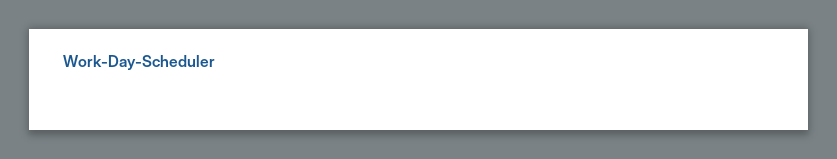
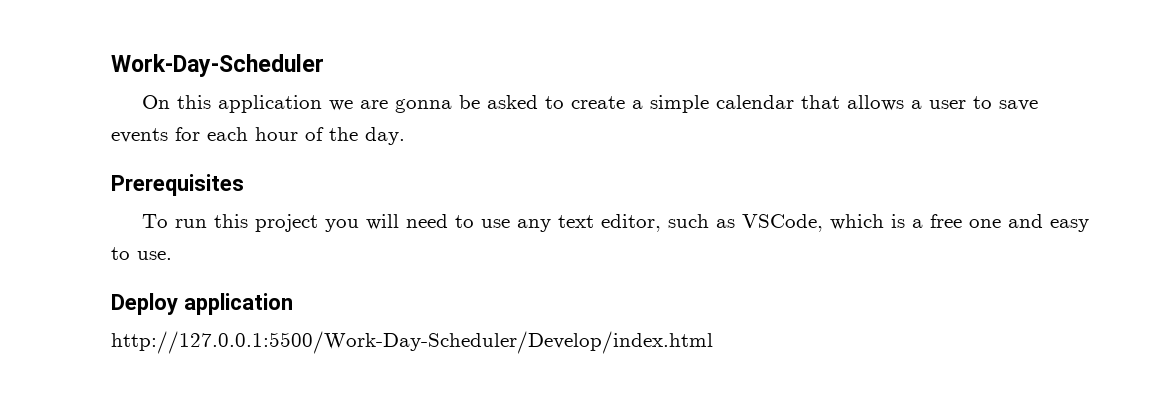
+ On this application we are gonna be asked to create a simple calendar that allows a user to save events for each hour of the day.
+ Prerequisites
+ To run this project you will need to use any text editor, such as VSCode, which is a free one and easy to use.
+ Deploy application
+ http://127.0.0.1:5500/Work-Day-Scheduler/Develop/index.html

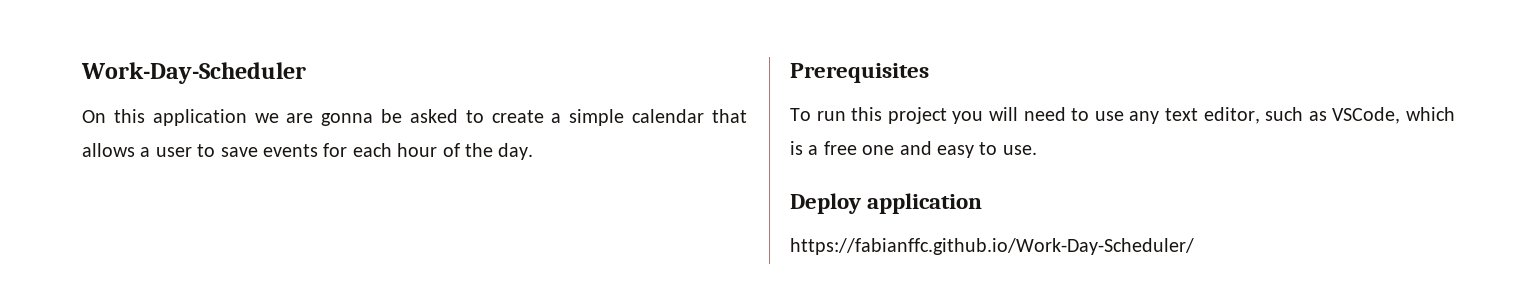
- http://127.0.0.1:5500/Work-Day-Scheduler/Develop/index.html
+ https://fabianffc.github.io/Work-Day-Scheduler/

